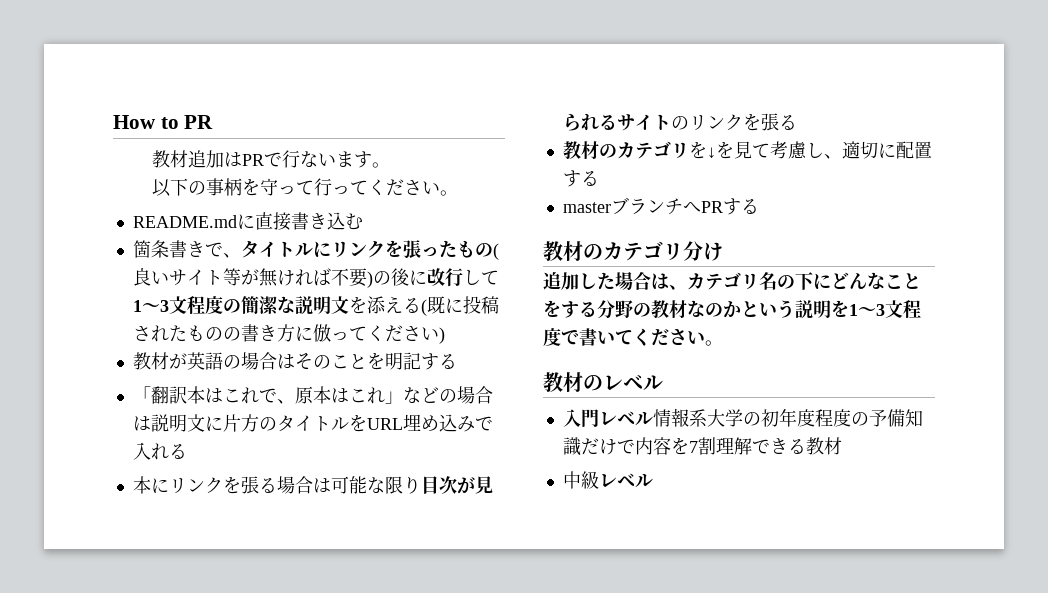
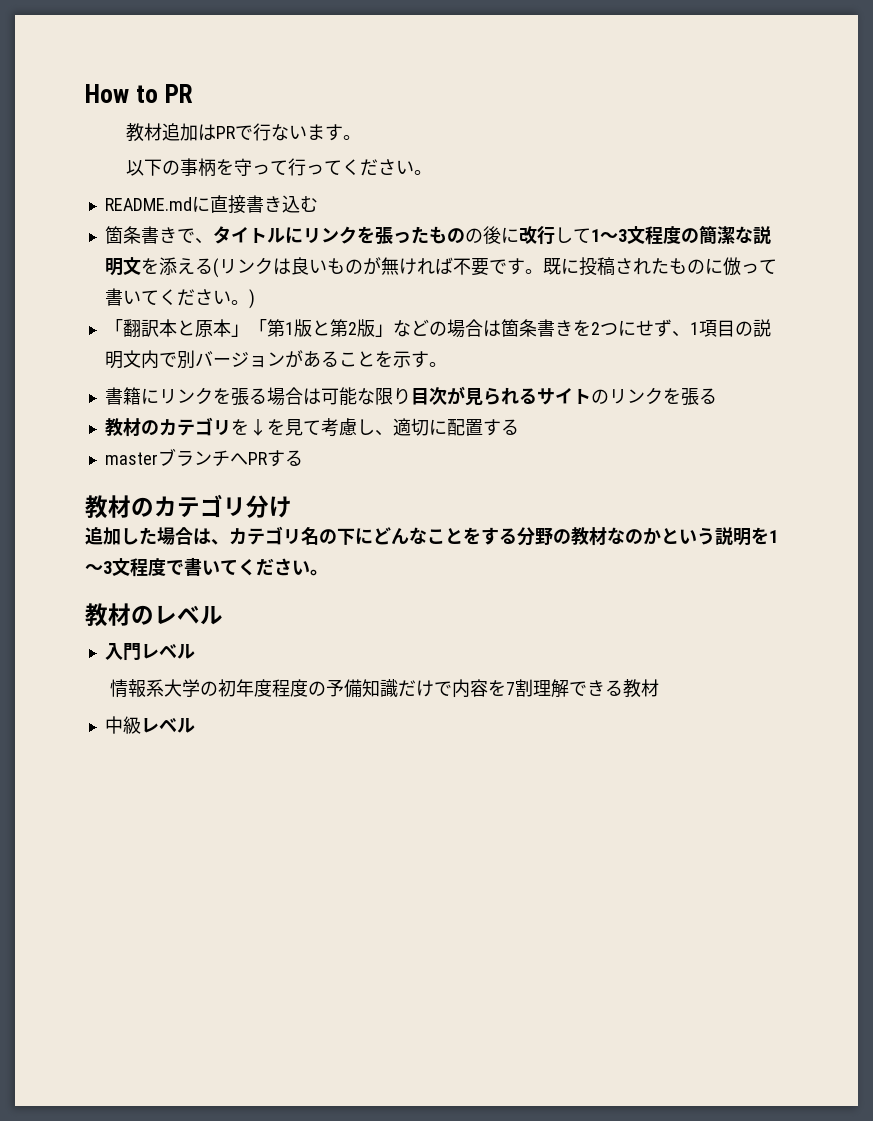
- 箇条書きで、タイトルにリンクを張ったもの(良いサイト等が無ければ不要)の後に改行して1～3文程度の簡潔な説明文を添える(既に投稿されたものの書き方に倣ってください)
+ 箇条書きで、タイトルにリンクを張ったものの後に改行して1～3文程度の簡潔な説明文を添える(リンクは良いものが無ければ不要です。既に投稿されたものに倣って書いてください。)
- 教材が英語の場合はそのことを明記する
- 「翻訳本はこれで、原本はこれ」などの場合は説明文に片方のタイトルをURL埋め込みで入れる
- 本にリンクを張る場合は可能な限り目次が見られるサイトのリンクを張る
+ 「翻訳本と原本」「第1版と第2版」などの場合は箇条書きを2つにせず、1項目の説明文内で別バージョンがあることを示す。
+ 書籍にリンクを張る場合は可能な限り目次が見られるサイトのリンクを張る
- 入門レベル情報系大学の初年度程度の予備知識だけで内容を7割理解できる教材
+ 入門レベル
+ 情報系大学の初年度程度の予備知識だけで内容を7割理解できる教材

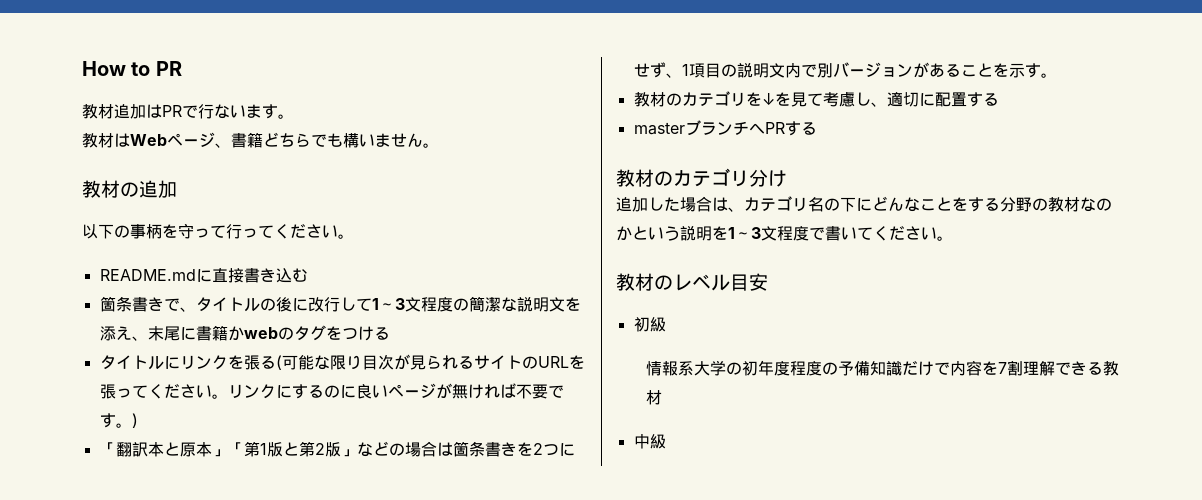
+ 教材はWebページ、書籍どちらでも構いません。
+ 教材の追加
- 箇条書きで、タイトルにリンクを張ったものの後に改行して1～3文程度の簡潔な説明文を添える(リンクは良いものが無ければ不要です。既に投稿されたものに倣って書いてください。)
+ 箇条書きで、タイトルの後に改行して1～3文程度の簡潔な説明文を添え、末尾に書籍かwebのタグをつける
+ タイトルにリンクを張る(可能な限り目次が見られるサイトのURLを張ってください。リンクにするのに良いページが無ければ不要です。)
- 書籍にリンクを張る場合は可能な限り目次が見られるサイトのリンクを張る
- 教材のレベル
- 入門レベル
+ 教材のレベル目安
+ 初級
- 中級レベル
+ 中級

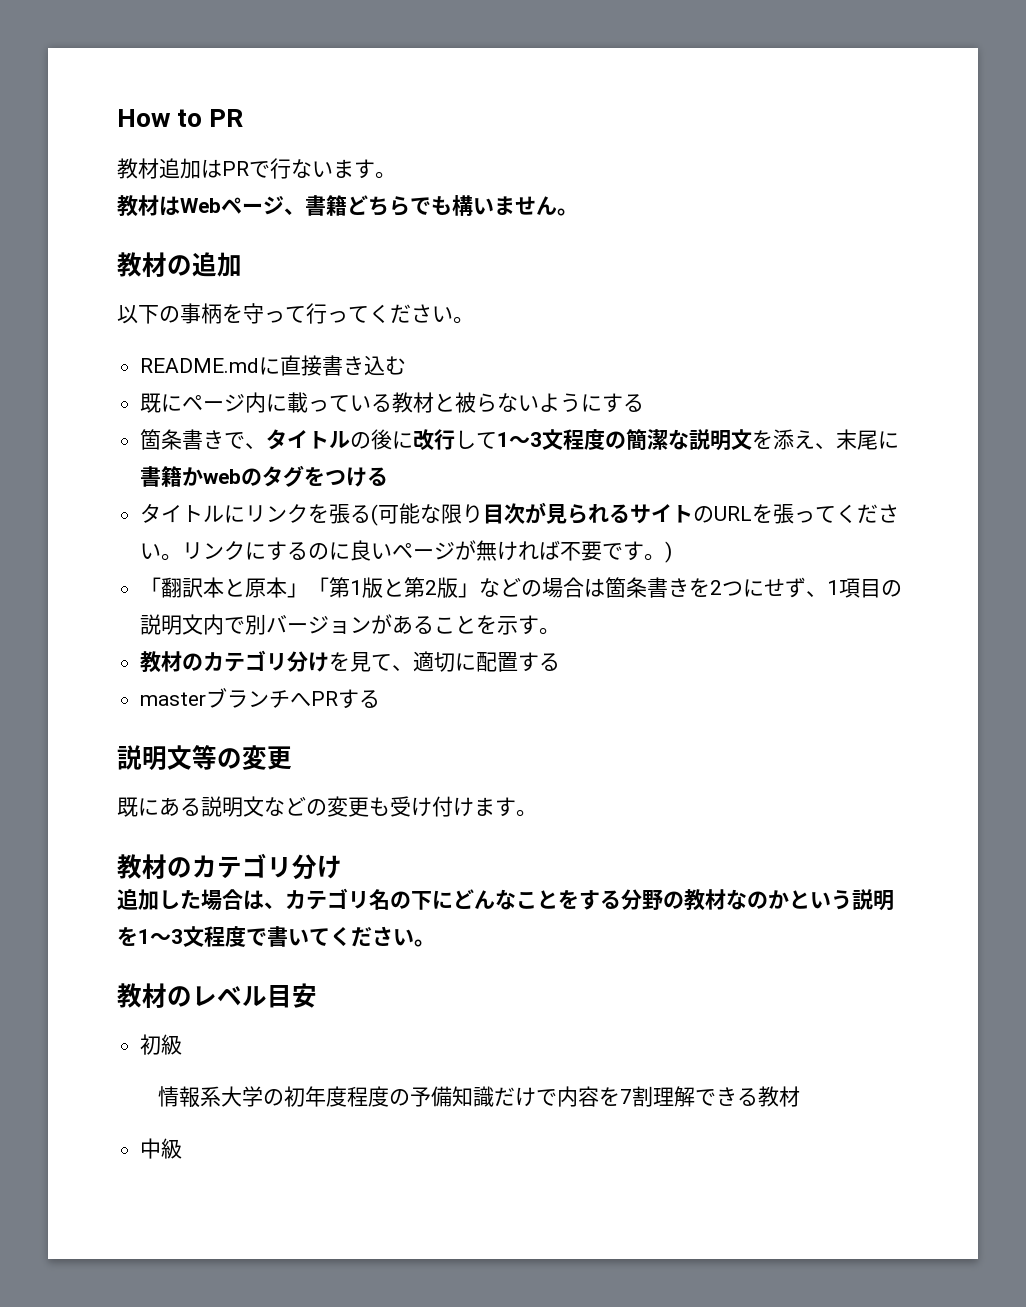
+ 既にページ内に載っている教材と被らないようにする
- 教材のカテゴリを↓を見て考慮し、適切に配置する
+ 教材のカテゴリ分けを見て、適切に配置する
+ 説明文等の変更
+ 既にある説明文などの変更も受け付けます。

